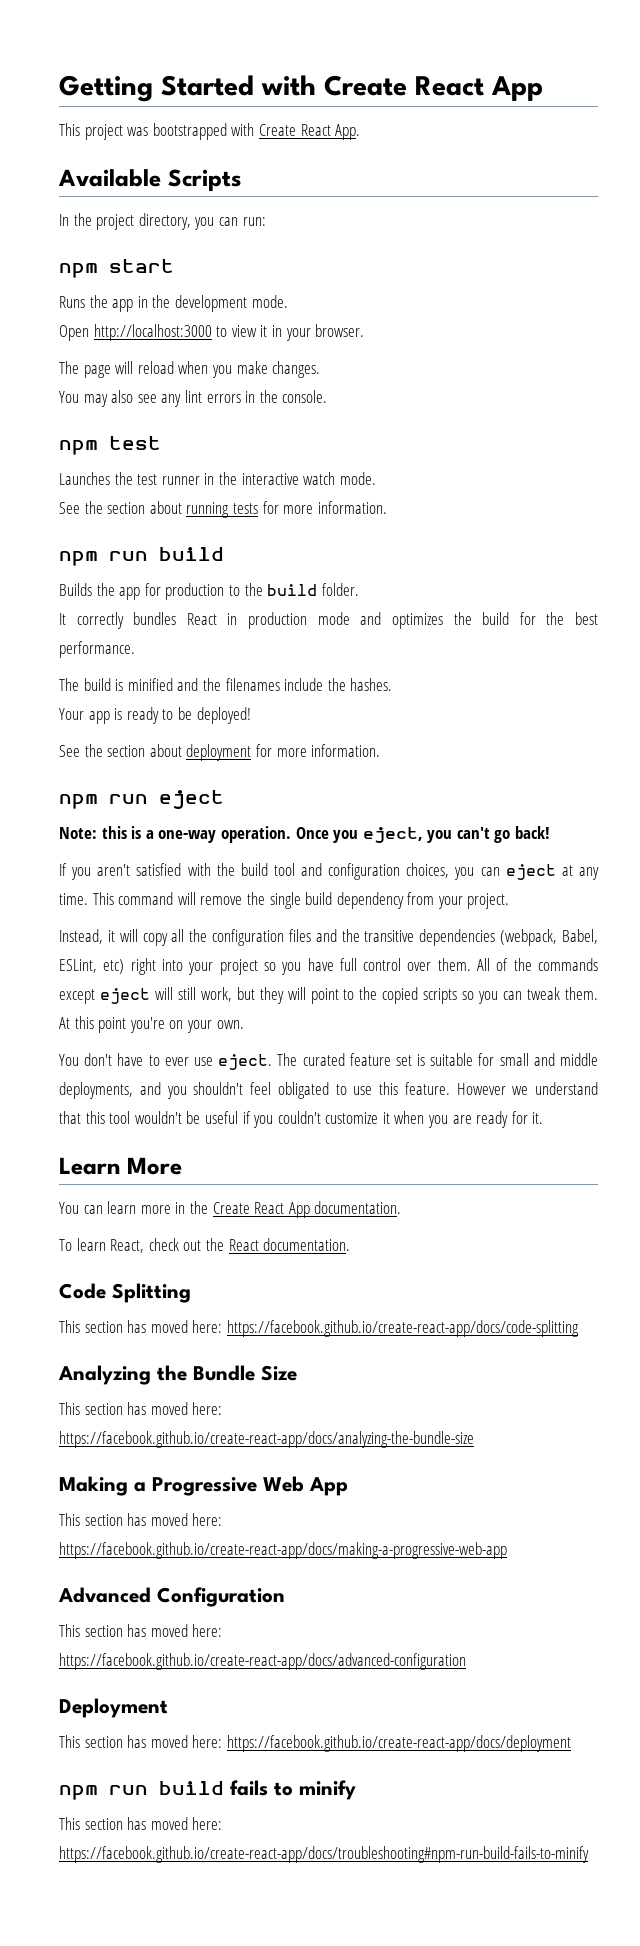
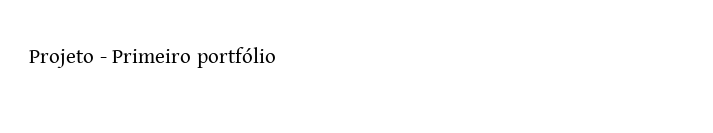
- Getting Started with Create React App
- This project was bootstrapped with Create React App.
- Available Scripts
- In the project directory, you can run:
- npm start
- Runs the app in the development mode.
- Open http://localhost:3000 to view it in your browser.
- The page will reload when you make changes.
- You may also see any lint errors in the console.
- npm test
- Launches the test runner in the interactive watch mode.
- See the section about running tests for more information.
- npm run build
- Builds the app for production to the build folder.
- It correctly bundles React in production mode and optimizes the build for the best performance.
- The build is minified and the filenames include the hashes.
- Your app is ready to be deployed!
- See the section about deployment for more information.
- npm run eject
- Note: this is a one-way operation. Once you eject, you can't go back!
- If you aren't satisfied with the build tool and configuration choices, you can eject at any time. This command will remove the single build dependency from your project.
- Instead, it will copy all the configuration files and the transitive dependencies (webpack, Babel, ESLint, etc) right into your project so you have full control over them. All of the commands except eject will still work, but they will point to the copied scripts so you can tweak them. At this point you're on your own.
- You don't have to ever use eject. The curated feature set is suitable for small and middle deployments, and you shouldn't feel obligated to use this feature. However we understand that this tool wouldn't be useful if you couldn't customize it when you are ready for it.
- Learn More
- You can learn more in the Create React App documentation.
- To learn React, check out the React documentation.
- Code Splitting
- This section has moved here: https://facebook.github.io/create-react-app/docs/code-splitting
- Analyzing the Bundle Size
- This section has moved here: https://facebook.github.io/create-react-app/docs/analyzing-the-bundle-size
- Making a Progressive Web App
- This section has moved here: https://facebook.github.io/create-react-app/docs/making-a-progressive-web-app
- Advanced Configuration
- This section has moved here: https://facebook.github.io/create-react-app/docs/advanced-configuration
- Deployment
- This section has moved here: https://facebook.github.io/create-react-app/docs/deployment
- npm run build fails to minify
- This section has moved here: https://facebook.github.io/create-react-app/docs/troubleshooting#npm-run-build-fails-to-minify
+ Projeto - Primeiro portfólio

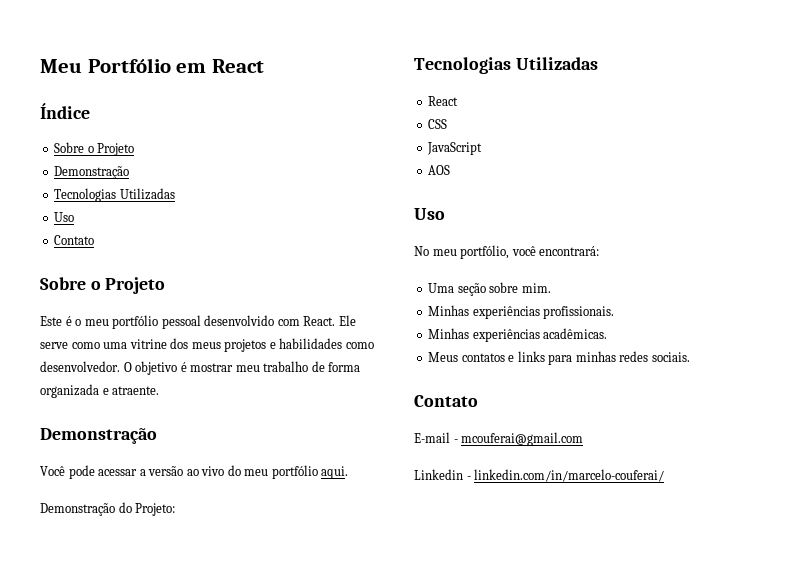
- Projeto - Primeiro portfólio
+ Meu Portfólio em React
+ Índice
+ Sobre o Projeto
+ Demonstração
+ Tecnologias Utilizadas
+ Uso
+ Contato
+ Sobre o Projeto
+ Este é o meu portfólio pessoal desenvolvido com React. Ele serve como uma vitrine dos meus projetos e habilidades como desenvolvedor. O objetivo é mostrar meu trabalho de forma organizada e atraente.
+ Demonstração
+ Você pode acessar a versão ao vivo do meu portfólio aqui.
+ Demonstração do Projeto:
+ Tecnologias Utilizadas
+ React
+ CSS
+ JavaScript
+ AOS
+ Uso
+ No meu portfólio, você encontrará:
+ Uma seção sobre mim.
+ Minhas experiências profissionais.
+ Minhas experiências acadêmicas.
+ Meus contatos e links para minhas redes sociais.
+ Contato
+ E-mail - mcouferai@gmail.com
+ Linkedin - linkedin.com/in/marcelo-couferai/

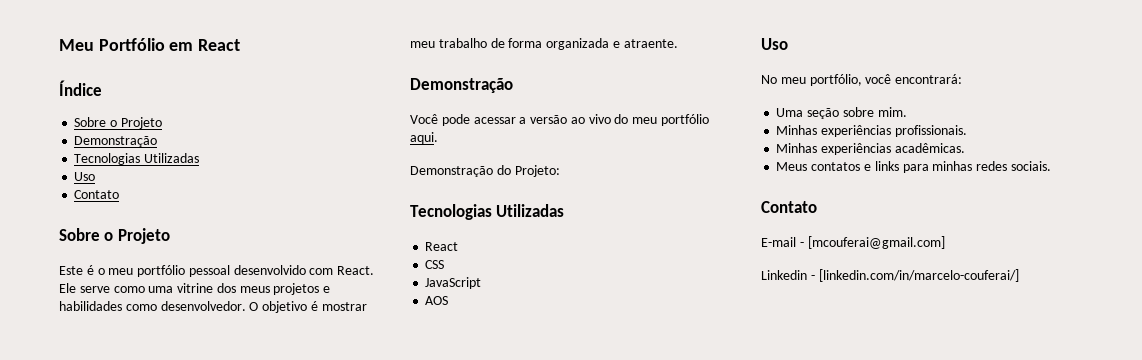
- E-mail - mcouferai@gmail.com
+ E-mail - [mcouferai@gmail.com]
- Linkedin - linkedin.com/in/marcelo-couferai/
+ Linkedin - [linkedin.com/in/marcelo-couferai/]

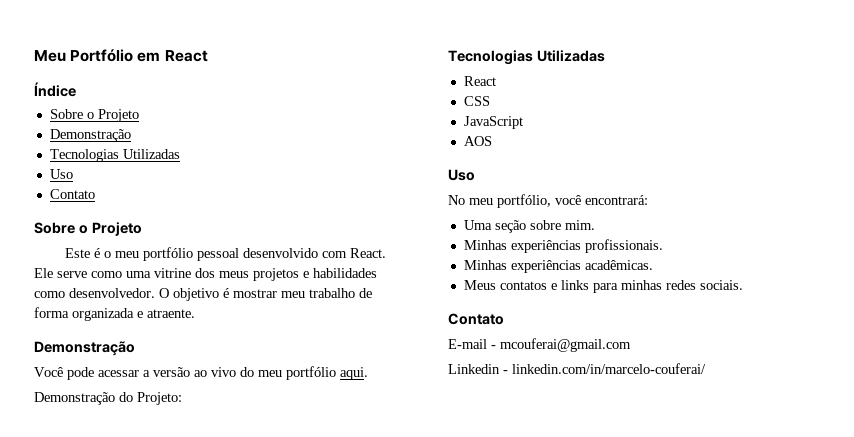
- E-mail - [mcouferai@gmail.com]
+ E-mail - mcouferai@gmail.com
- Linkedin - [linkedin.com/in/marcelo-couferai/]
+ Linkedin - linkedin.com/in/marcelo-couferai/

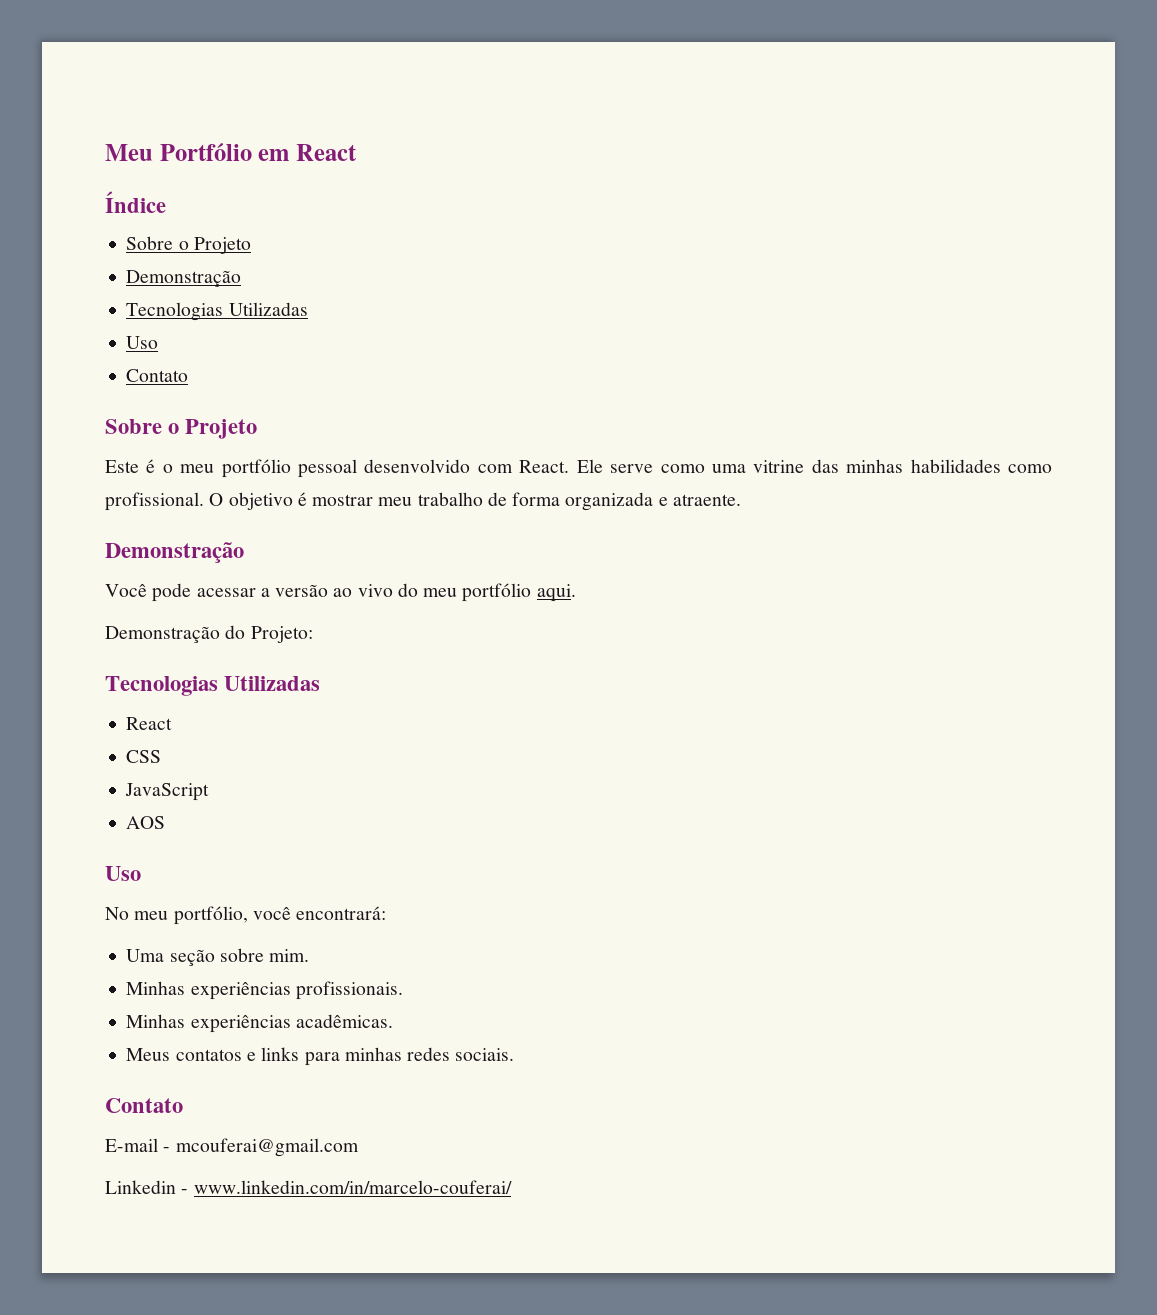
- Ele serve como uma vitrine dos meus projetos e habilidades como desenvolvedor.
+ Ele serve como uma vitrine das minhas habilidades como profissional.
- Linkedin - linkedin.com/in/marcelo-couferai/
+ Linkedin - www.linkedin.com/in/marcelo-couferai/

